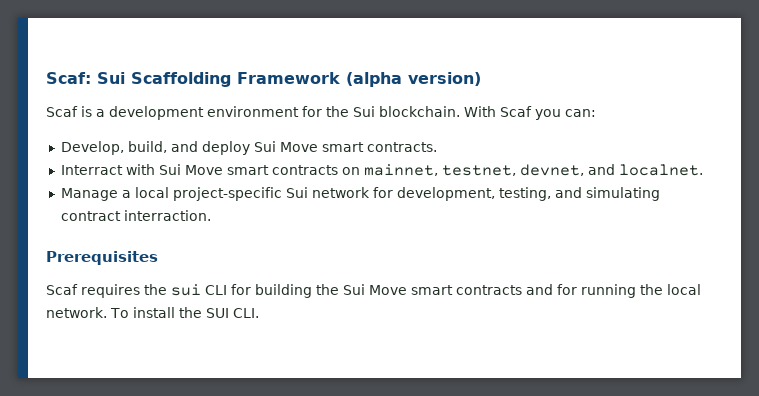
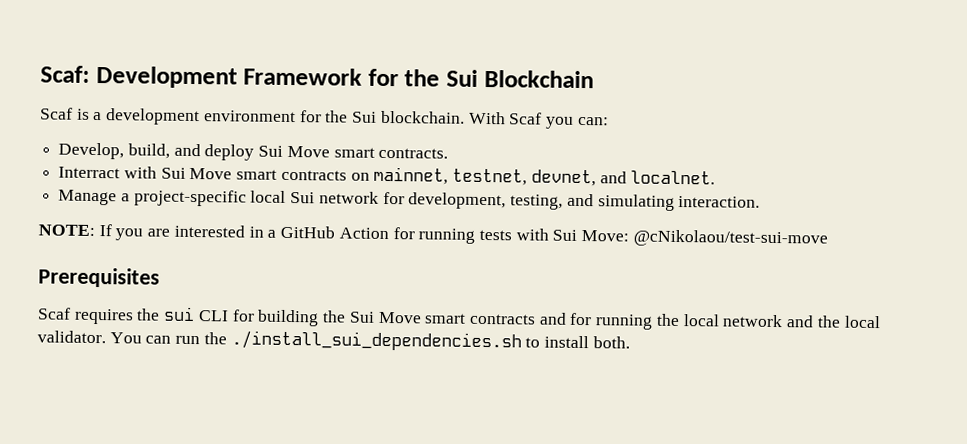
- Scaf: Sui Scaffolding Framework (alpha version)
+ Scaf: Development Framework for the Sui Blockchain
- Manage a local project-specific Sui network for development, testing, and simulating contract interraction.
+ Manage a project-specific local Sui network for development, testing, and simulating interaction.
+ NOTE: If you are interested in a GitHub Action for running tests with Sui Move: @cNikolaou/test-sui-move
- Scaf requires the sui CLI for building the Sui Move smart contracts and for running the local network. To install the SUI CLI.
+ Scaf requires the sui CLI for building the Sui Move smart contracts and for running the local network and the local validator. You can run the ./install_sui_dependencies.sh to install both.

